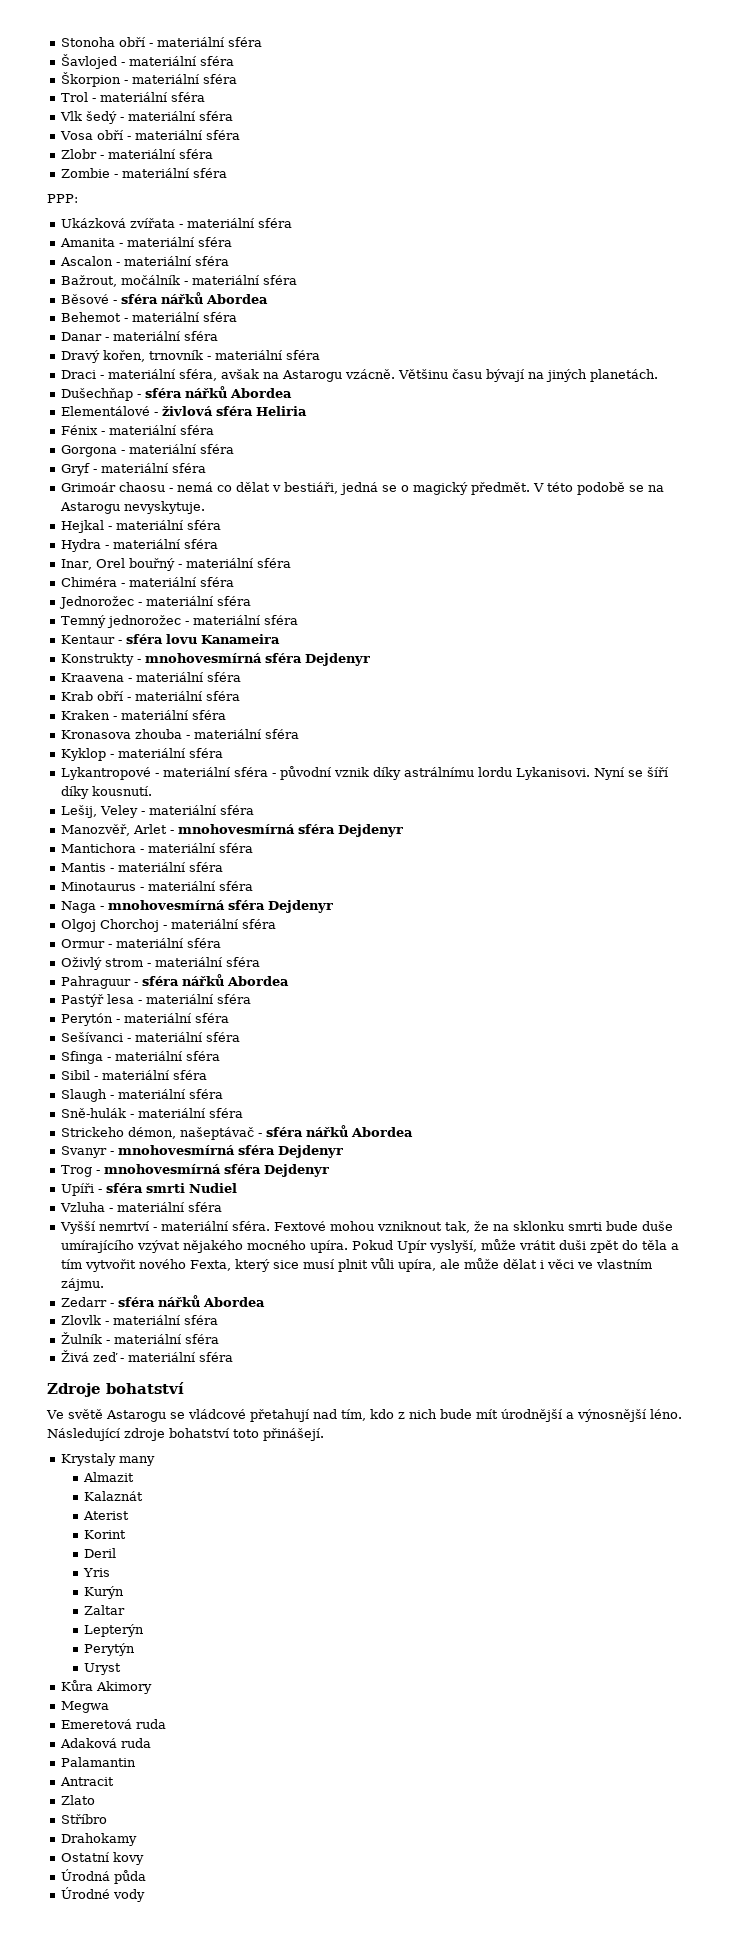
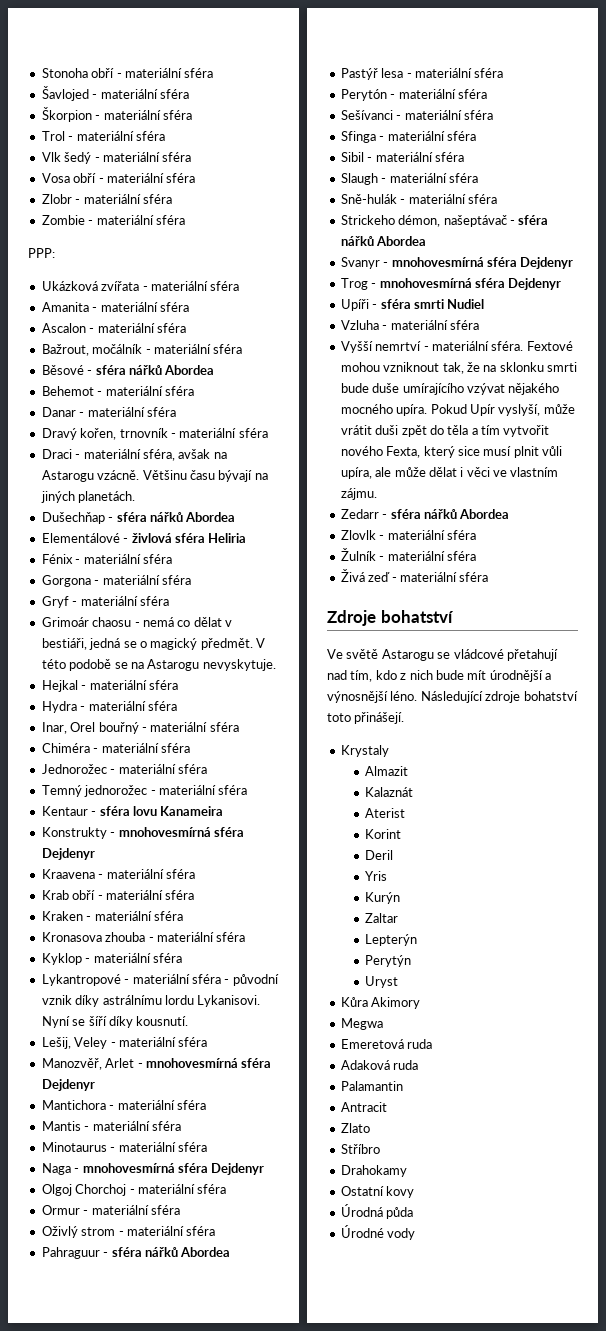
- Krystaly many
+ Krystaly

